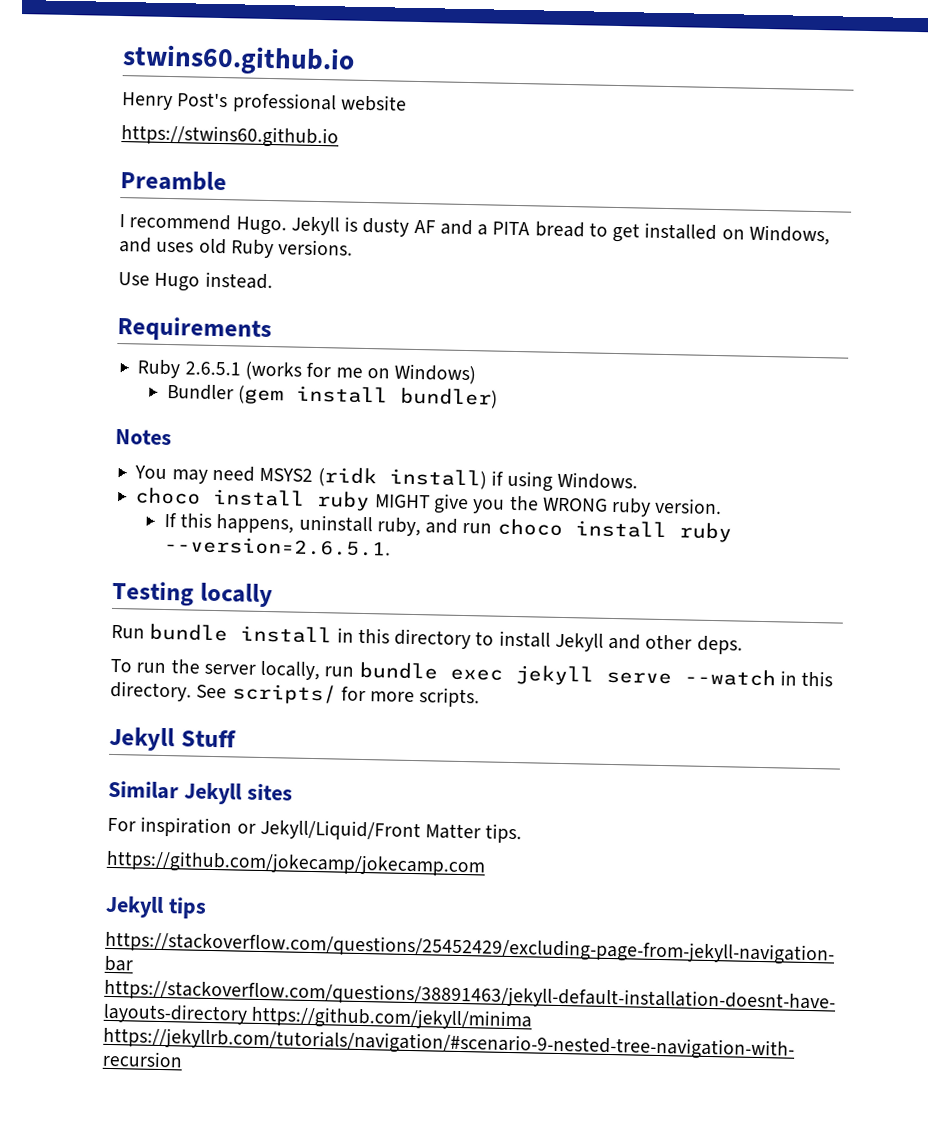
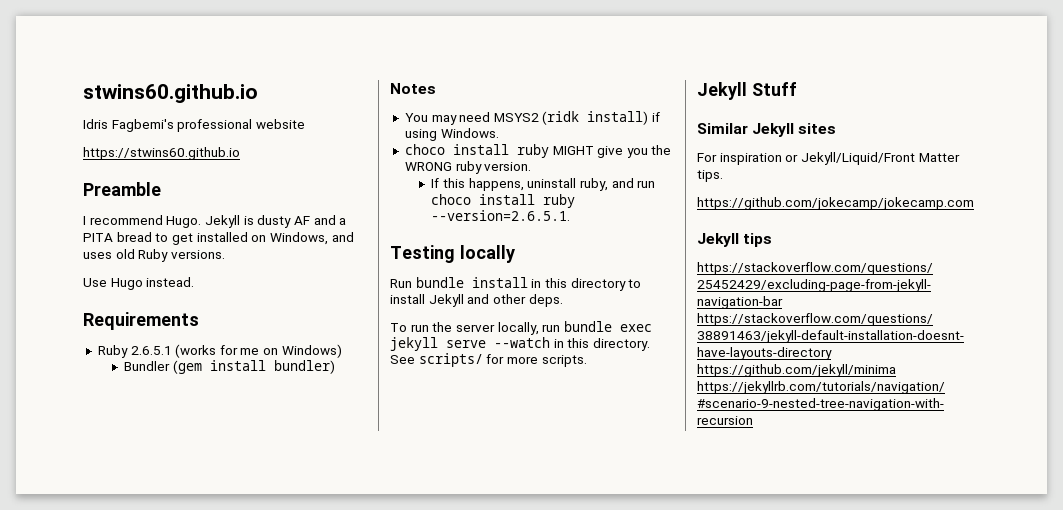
- Henry Post's professional website
+ Idris Fagbemi's professional website

